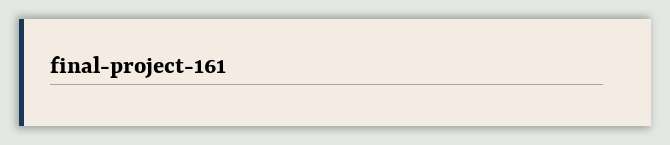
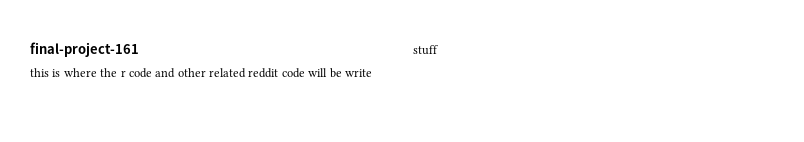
+ this is where the r code and other related reddit code will be write stuff

